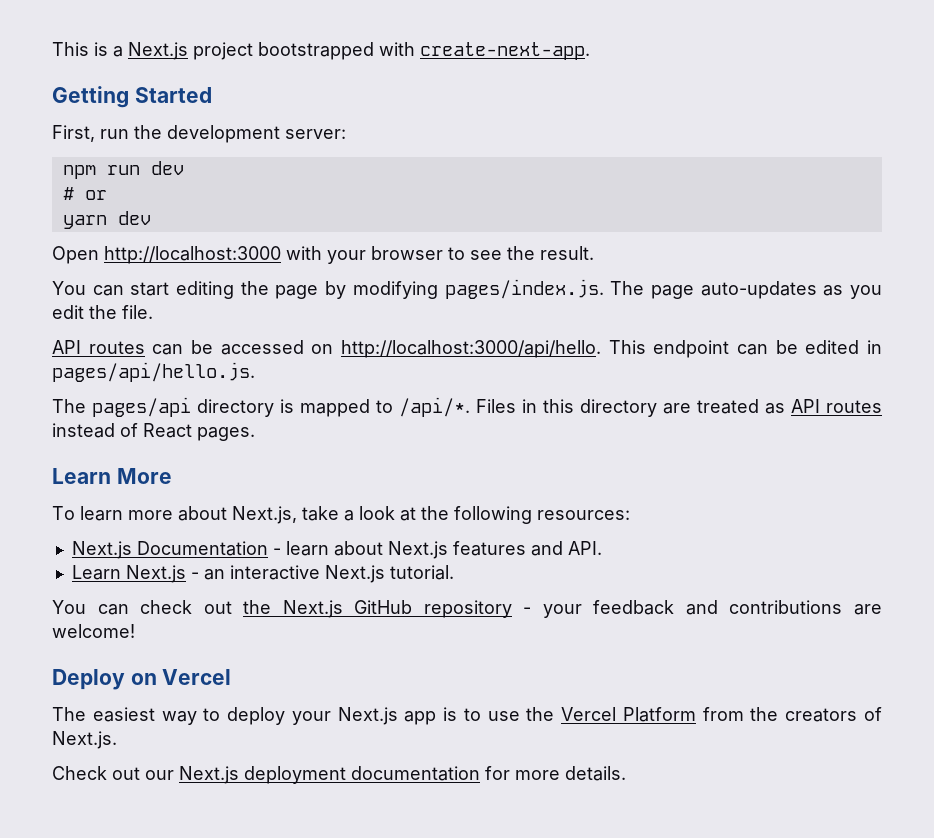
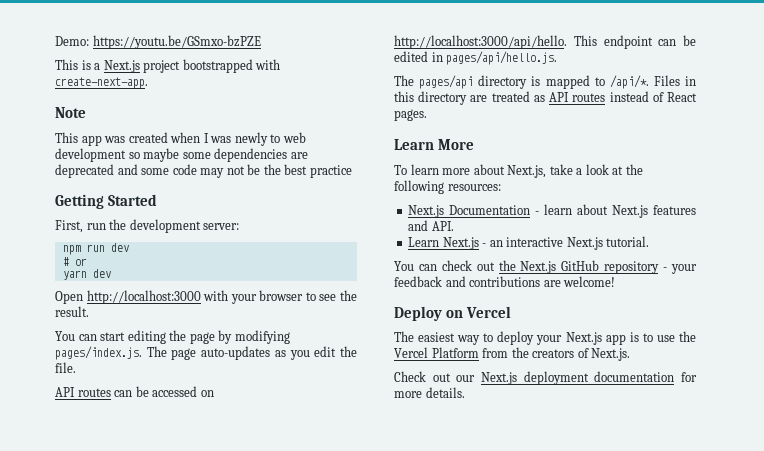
+ Demo: https://youtu.be/GSmxo-bzPZE
+ Note
+ This app was created when I was newly to web development so maybe some dependencies are deprecated and some code may not be the best practice

